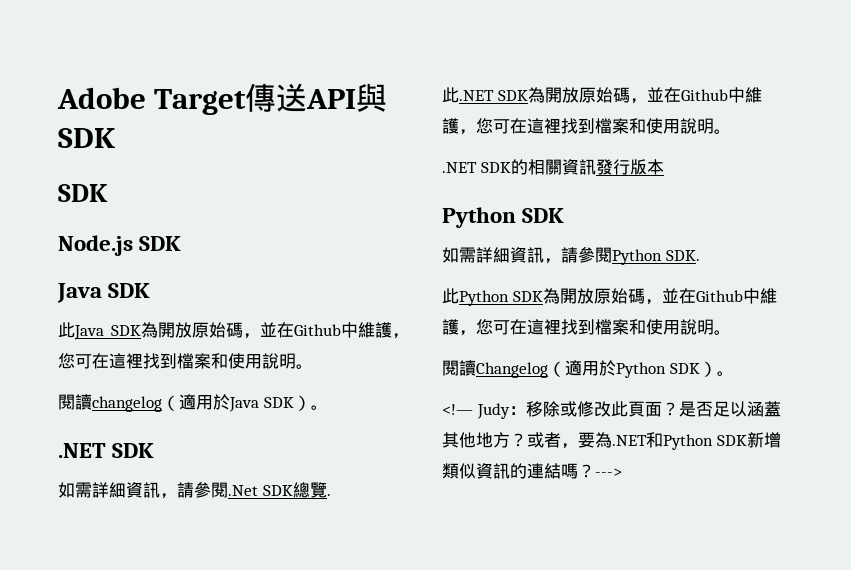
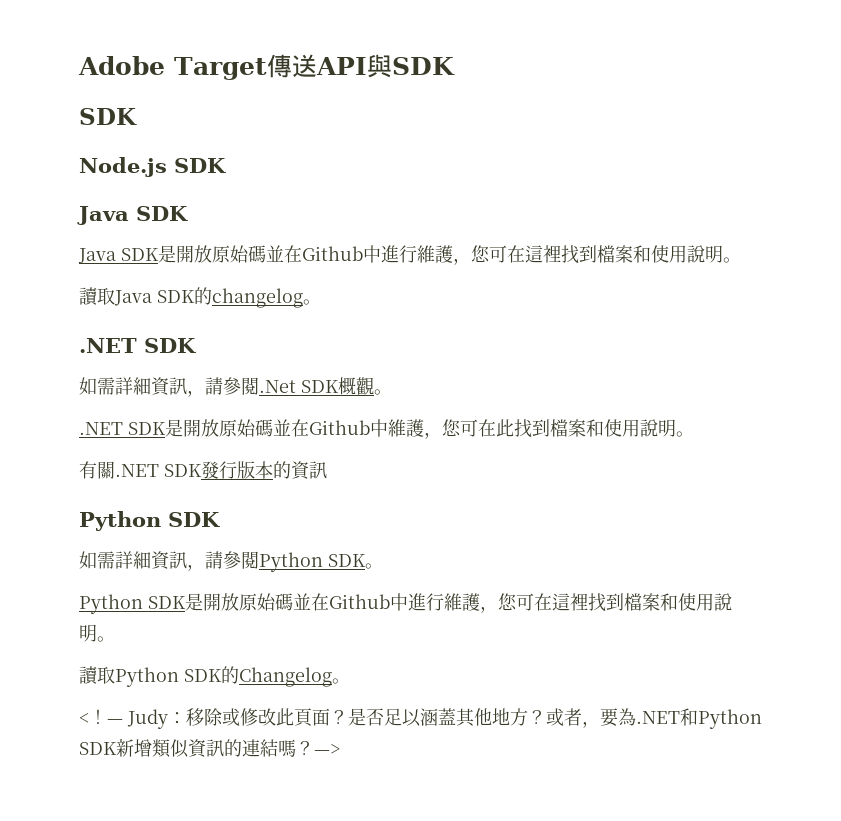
- 此Java SDK為開放原始碼，並在Github中維護，您可在這裡找到檔案和使用說明。
- 閱讀changelog（適用於Java SDK）。
+ Java SDK是開放原始碼並在Github中進行維護，您可在這裡找到檔案和使用說明。
+ 讀取Java SDK的changelog。
- 如需詳細資訊，請參閱.Net SDK總覽.
- 此.NET SDK為開放原始碼，並在Github中維護，您可在這裡找到檔案和使用說明。
- .NET SDK的相關資訊發行版本
+ 如需詳細資訊，請參閱.Net SDK概觀。
+ .NET SDK是開放原始碼並在Github中維護，您可在此找到檔案和使用說明。
+ 有關.NET SDK發行版本的資訊
  Python SDK
- 如需詳細資訊，請參閱Python SDK.
- 此Python SDK為開放原始碼，並在Github中維護，您可在這裡找到檔案和使用說明。
- 閱讀Changelog（適用於Python SDK）。
- <!— Judy：移除或修改此頁面？
+ 如需詳細資訊，請參閱Python SDK。
+ Python SDK是開放原始碼並在Github中進行維護，您可在這裡找到檔案和使用說明。
+ 讀取Python SDK的Changelog。
+ <！— Judy：移除或修改此頁面？
- --->
+ —>

